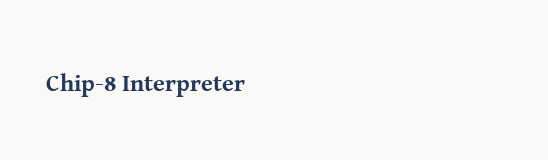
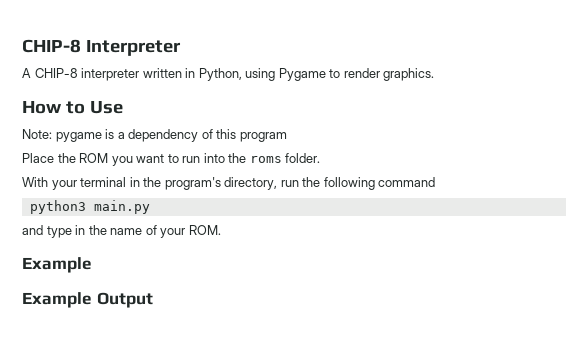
- Chip-8 Interpreter
+ CHIP-8 Interpreter
+ A CHIP-8 interpreter written in Python, using Pygame to render graphics.
+ How to Use
+ Note: pygame is a dependency of this program
+ Place the ROM you want to run into the roms folder.
+ With your terminal in the program's directory, run the following command
+ python3 main.py
+ and type in the name of your ROM.
+ Example
+ Example Output

